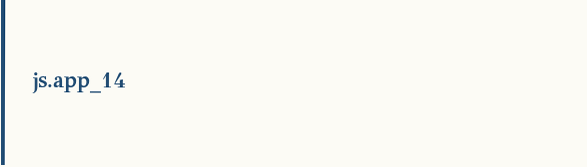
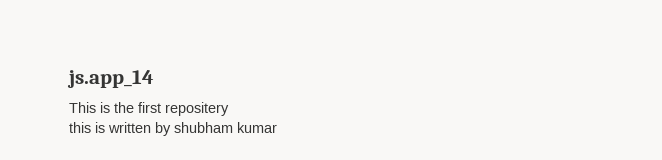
+ This is the first repositery
+ this is written by shubham kumar

